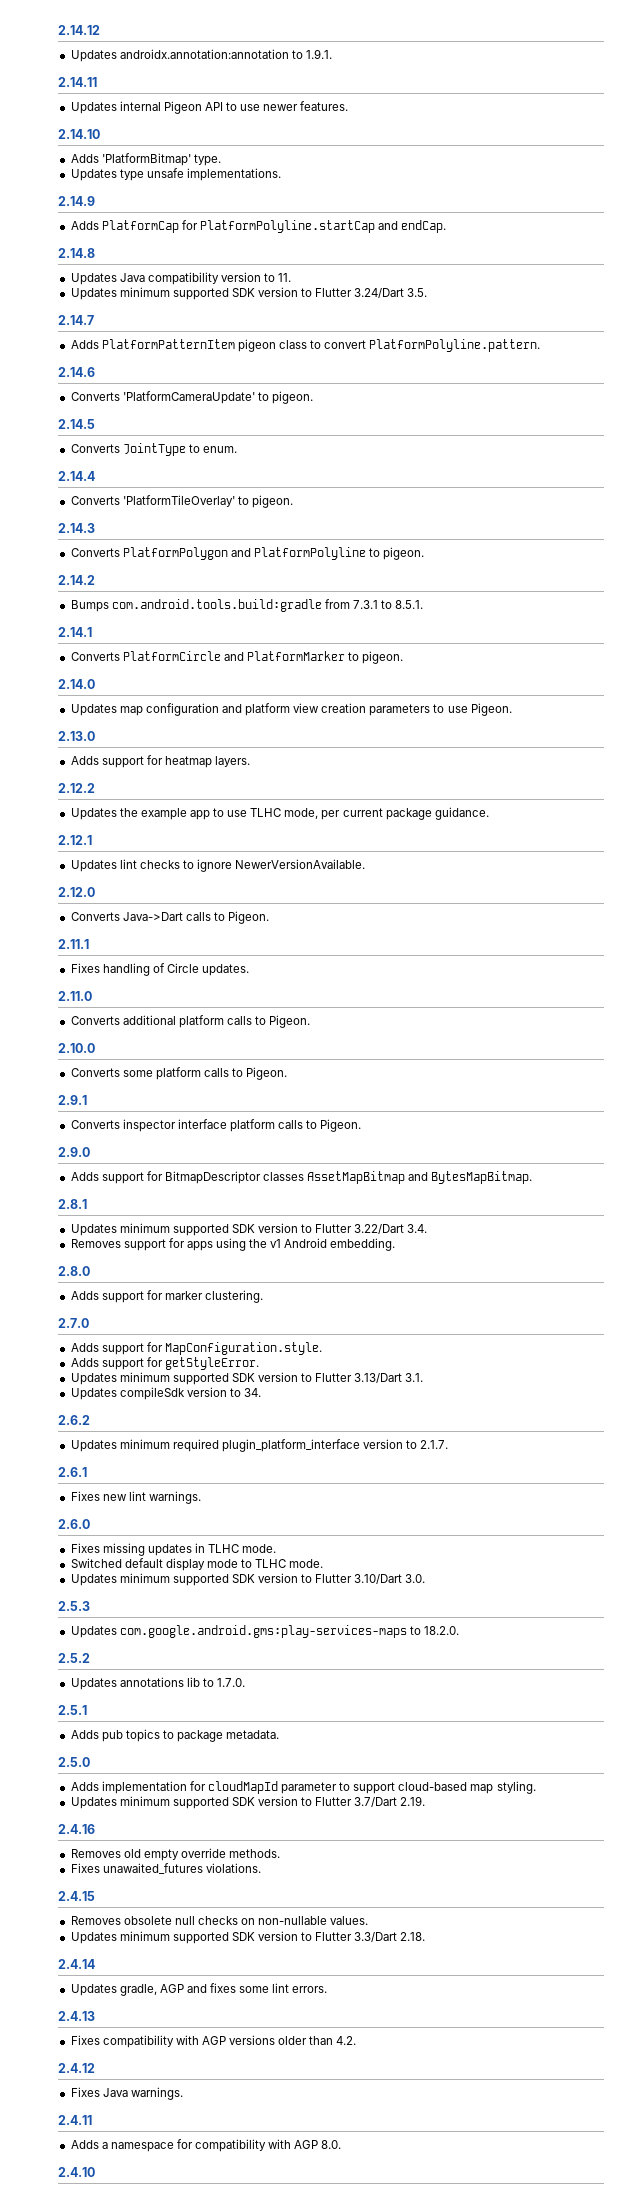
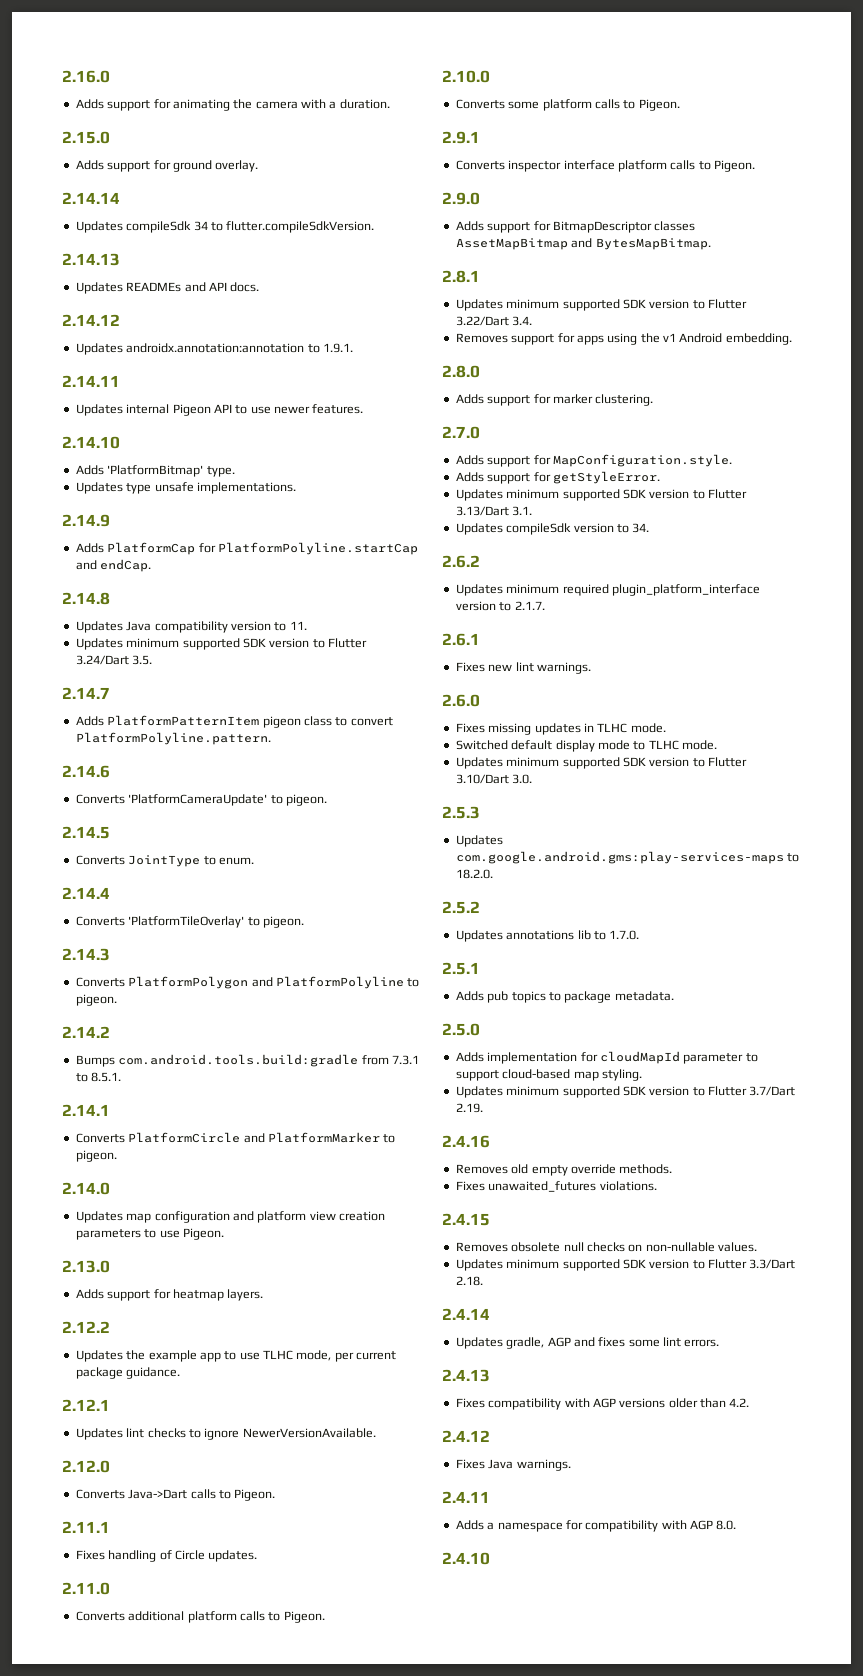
+ 2.16.0
+ Adds support for animating the camera with a duration.
+ 2.15.0
+ Adds support for ground overlay.
+ 2.14.14
+ Updates compileSdk 34 to flutter.compileSdkVersion.
+ 2.14.13
+ Updates READMEs and API docs.

